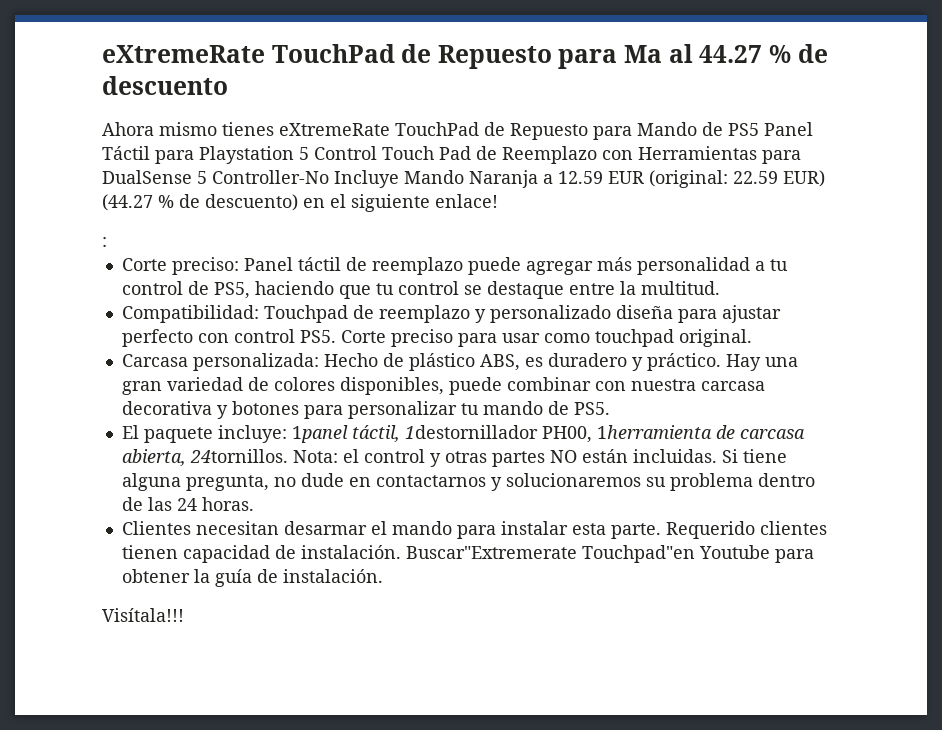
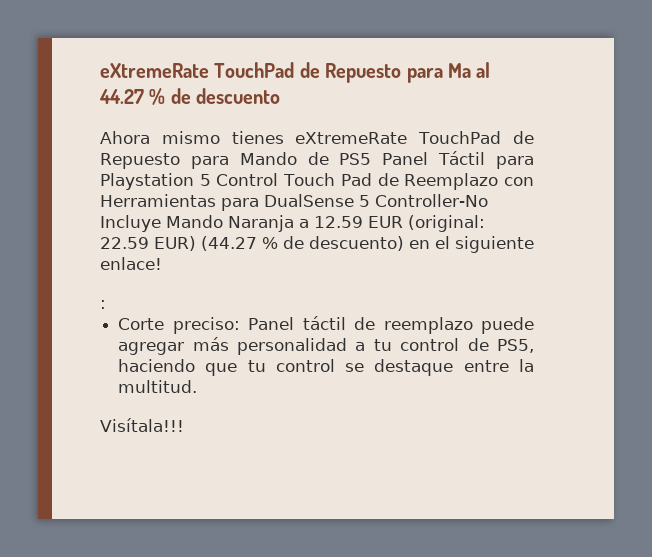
- Compatibilidad: Touchpad de reemplazo y personalizado diseña para ajustar perfecto con control PS5. Corte preciso para usar como touchpad original.
- Carcasa personalizada: Hecho de plástico ABS, es duradero y práctico. Hay una gran variedad de colores disponibles, puede combinar con nuestra carcasa decorativa y botones para personalizar tu mando de PS5.
- El paquete incluye: 1panel táctil, 1destornillador PH00, 1herramienta de carcasa abierta, 24tornillos. Nota: el control y otras partes NO están incluidas. Si tiene alguna pregunta, no dude en contactarnos y solucionaremos su problema dentro de las 24 horas.
- Clientes necesitan desarmar el mando para instalar esta parte. Requerido clientes tienen capacidad de instalación. Buscar"Extremerate Touchpad"en Youtube para obtener la guía de instalación.

